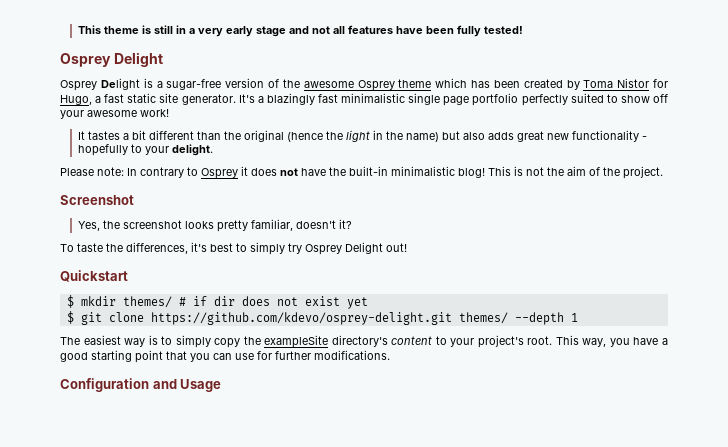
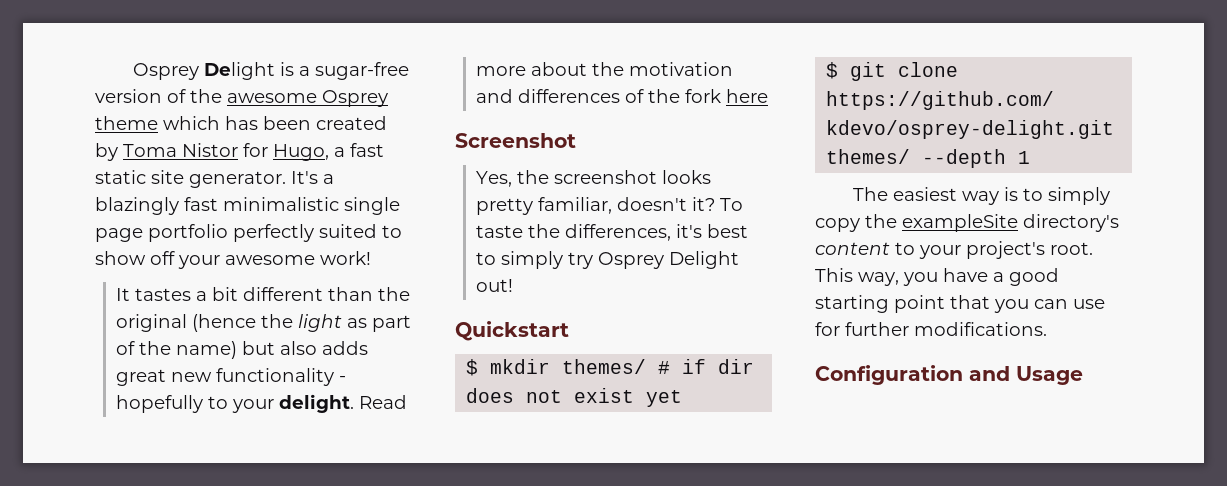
- This theme is still in a very early stage and not all features have been fully tested!
- Osprey Delight
- It tastes a bit different than the original (hence the light in the name) but also adds great new functionality - hopefully to your delight.
- Please note: In contrary to Osprey it does not have the built-in minimalistic blog! This is not the aim of the project.
+ It tastes a bit different than the original (hence the light as part of the name) but also adds great new functionality - hopefully to your delight. Read more about the motivation and differences of the fork here
- Yes, the screenshot looks pretty familiar, doesn't it?
- To taste the differences, it's best to simply try Osprey Delight out!
+ Yes, the screenshot looks pretty familiar, doesn't it? To taste the differences, it's best to simply try Osprey Delight out!

